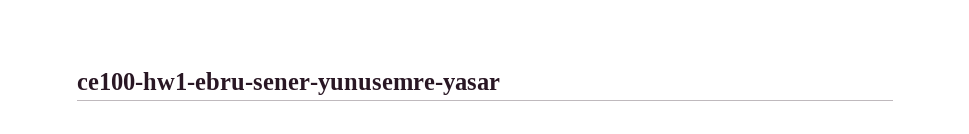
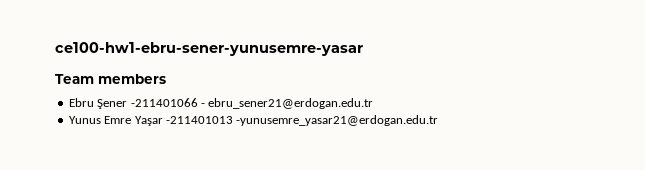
+ Team members
+ Ebru Şener -211401066 - ebru_sener21@erdogan.edu.tr
+ Yunus Emre Yaşar -211401013 -yunusemre_yasar21@erdogan.edu.tr

